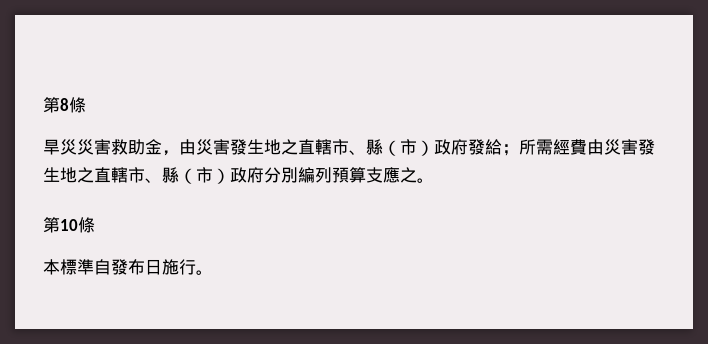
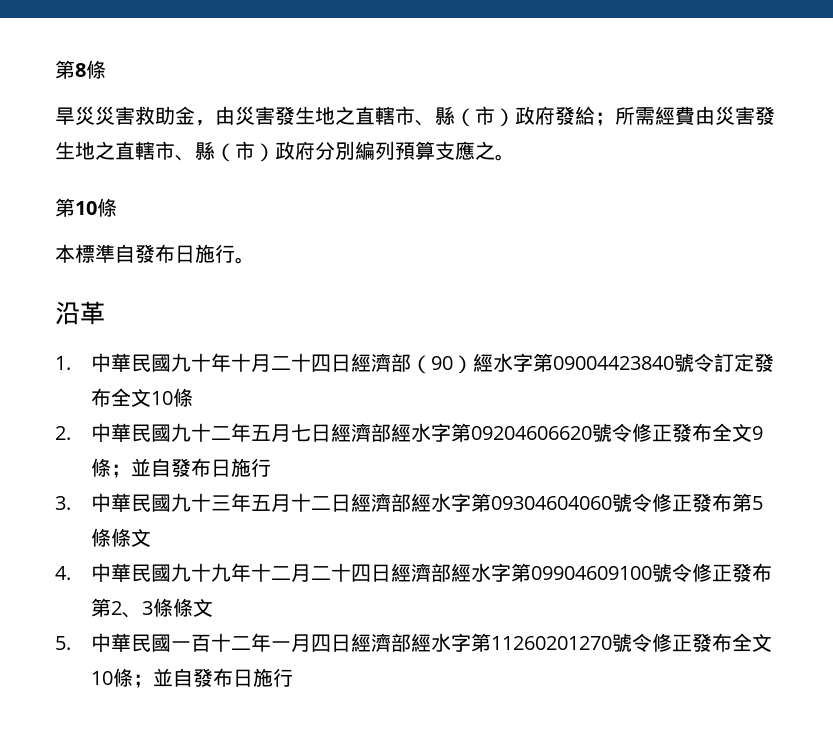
+ 沿革
+ 1.中華民國九十年十月二十四日經濟部（90）經水字第09004423840號令訂定發布全文10條
+ 2.中華民國九十二年五月七日經濟部經水字第09204606620號令修正發布全文9條；並自發布日施行
+ 3.中華民國九十三年五月十二日經濟部經水字第09304604060號令修正發布第5條條文
+ 4.中華民國九十九年十二月二十四日經濟部經水字第09904609100號令修正發布第2、3條條文
+ 5.中華民國一百十二年一月四日經濟部經水字第11260201270號令修正發布全文10條；並自發布日施行

